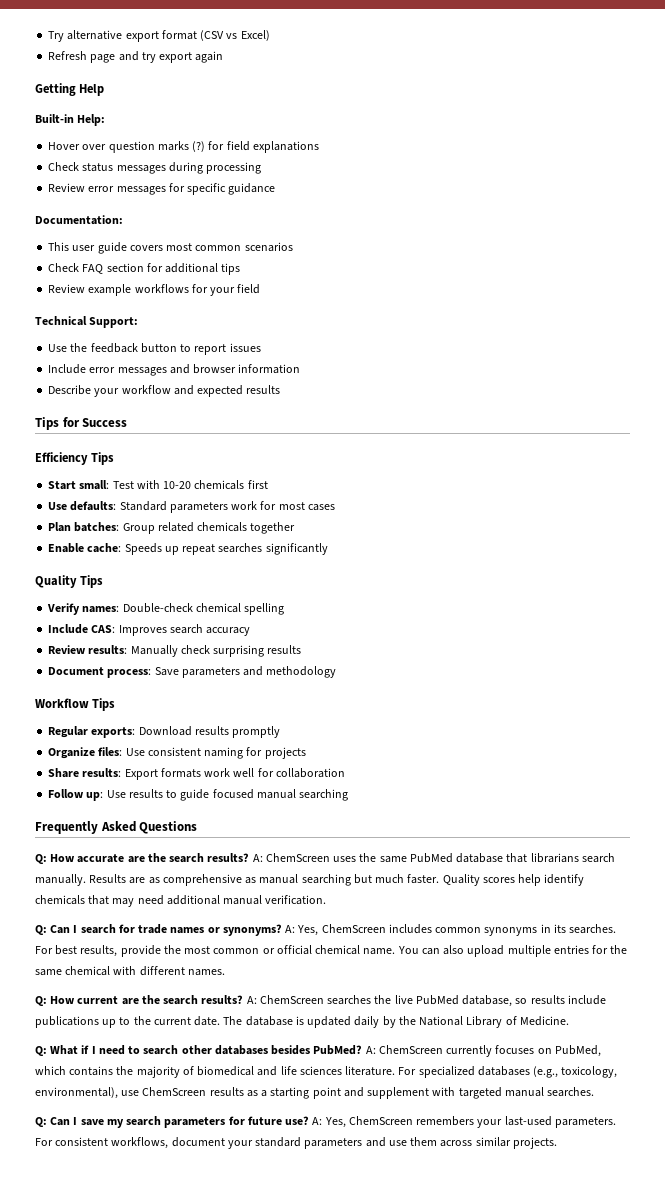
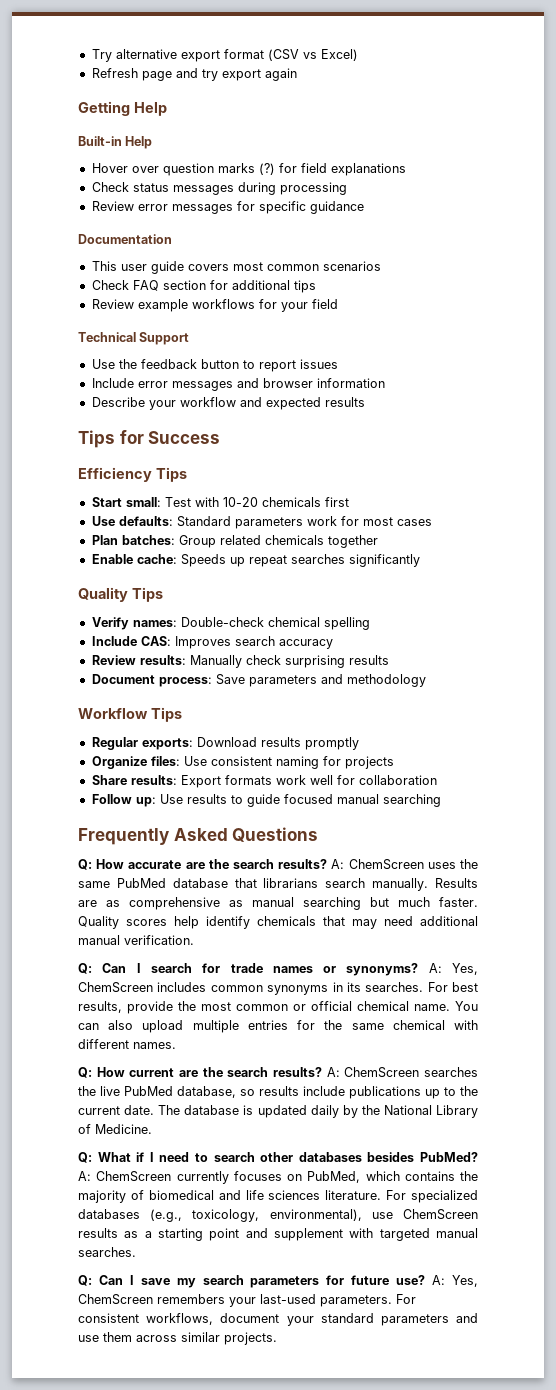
- Built-in Help:
+ Built-in Help
- Documentation:
+ Documentation
- Technical Support:
+ Technical Support

